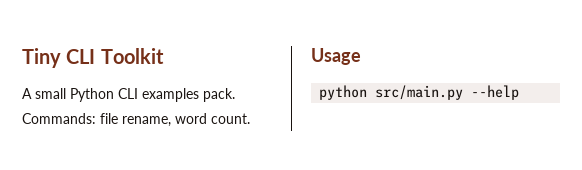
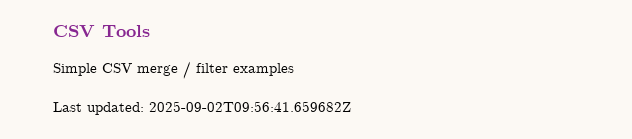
- Tiny CLI Toolkit
- A small Python CLI examples pack.
- Commands: file rename, word count.
- Usage
- python src/main.py --help
+ CSV Tools
+ Simple CSV merge / filter examples
+ Last updated: 2025-09-02T09:56:41.659682Z

